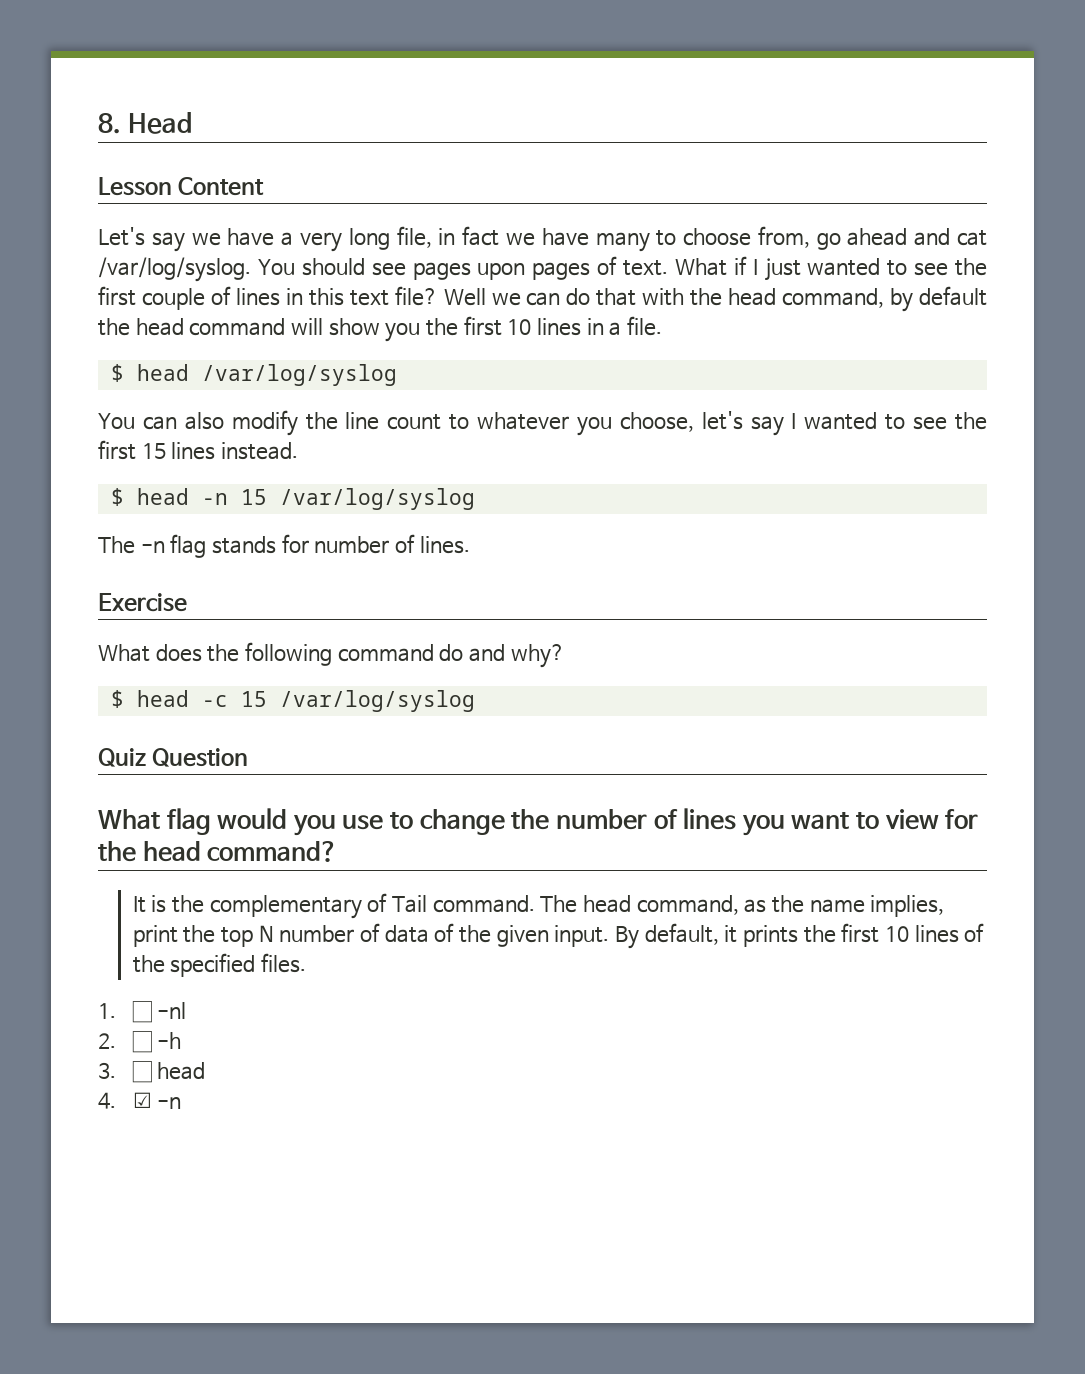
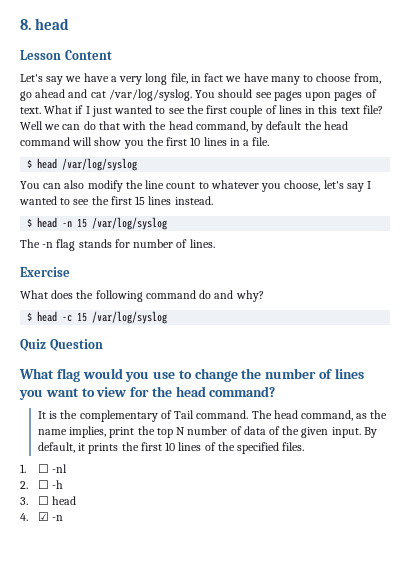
- 8. Head
+ 8. head

